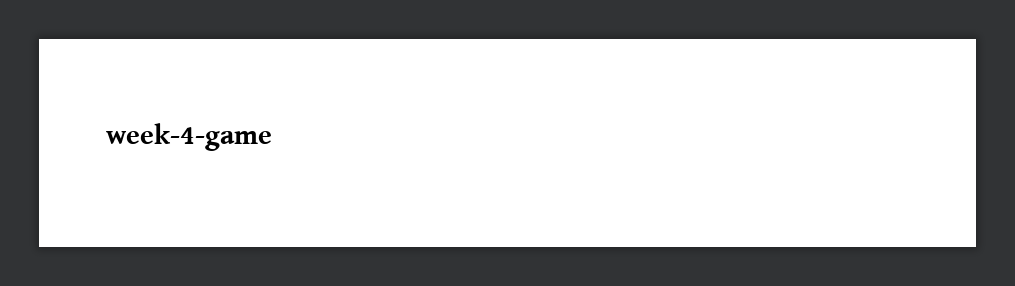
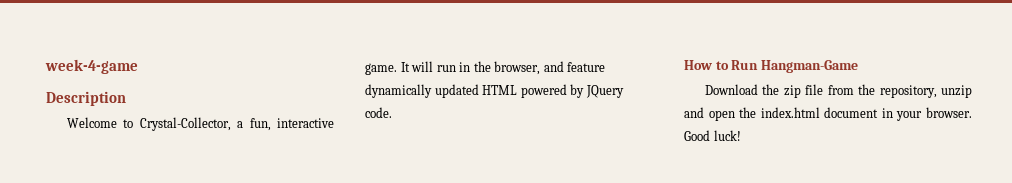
+ Description
+ Welcome to Crystal-Collector, a fun, interactive game. It will run in the browser, and feature dynamically updated HTML powered by JQuery code.
+ How to Run Hangman-Game
+ Download the zip file from the repository, unzip and open the index.html document in your browser. Good luck!

